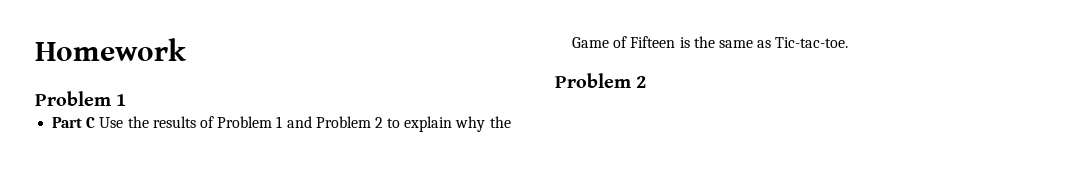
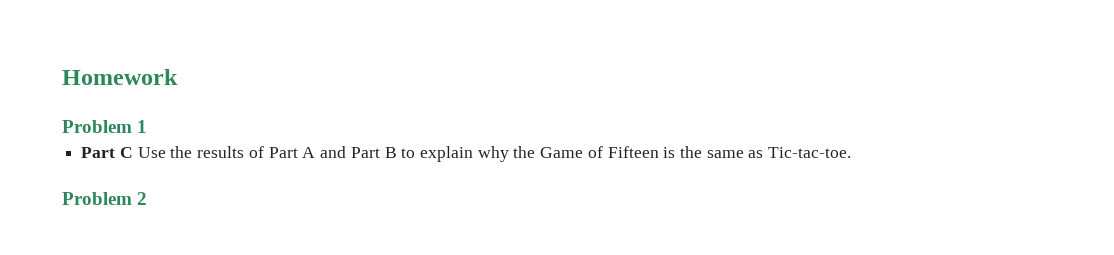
- Part C Use the results of Problem 1 and Problem 2 to explain why the Game of Fifteen is the same as Tic-tac-toe.
+ Part C Use the results of Part A and Part B to explain why the Game of Fifteen is the same as Tic-tac-toe.

